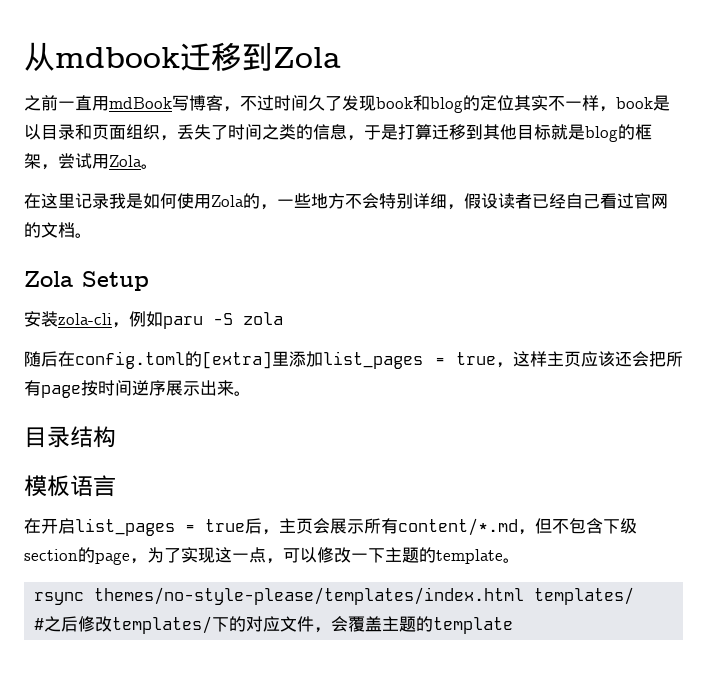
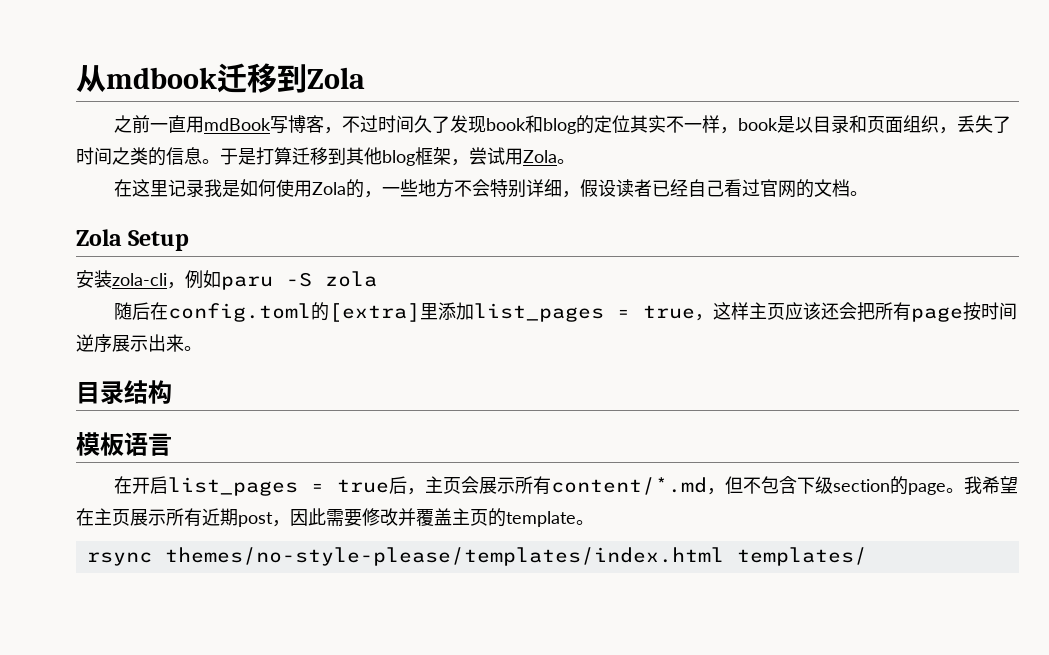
- 之前一直用mdBook写博客，不过时间久了发现book和blog的定位其实不一样，book是以目录和页面组织，丢失了时间之类的信息，于是打算迁移到其他目标就是blog的框架，尝试用Zola。
+ 之前一直用mdBook写博客，不过时间久了发现book和blog的定位其实不一样，book是以目录和页面组织，丢失了时间之类的信息。于是打算迁移到其他blog框架，尝试用Zola。
- 在开启list_pages = true后，主页会展示所有content/*.md，但不包含下级section的page，为了实现这一点，可以修改一下主题的template。
+ 在开启list_pages = true后，主页会展示所有content/*.md，但不包含下级section的page。我希望在主页展示所有近期post，因此需要修改并覆盖主页的template。
- #之后修改templates/下的对应文件，会覆盖主题的template

